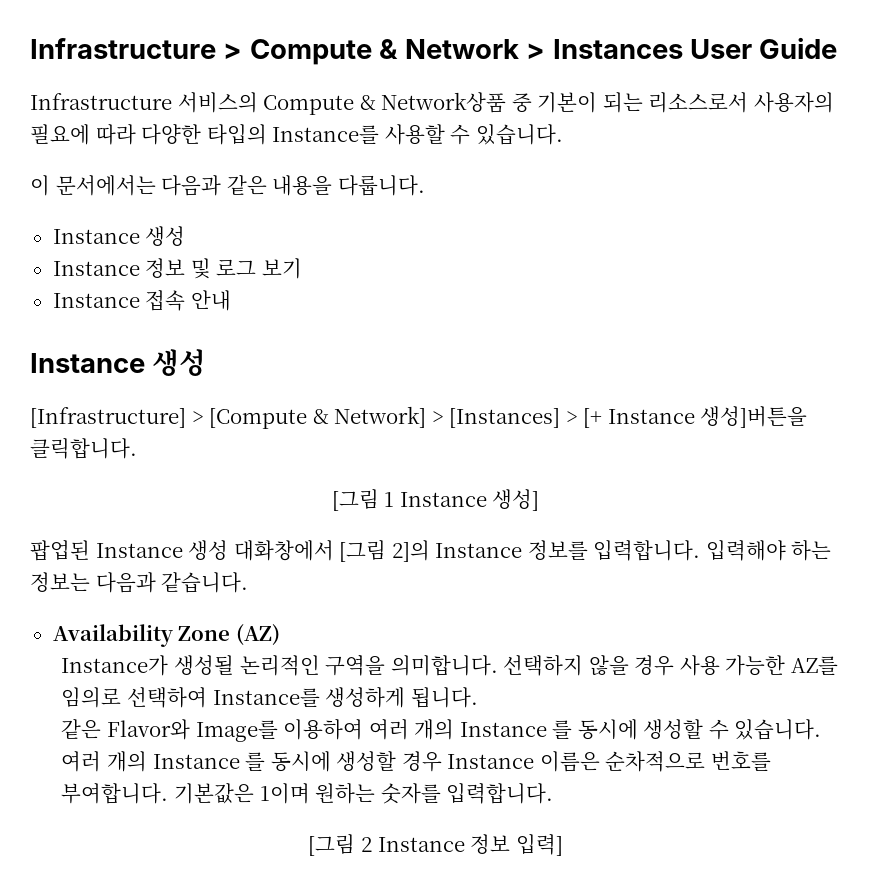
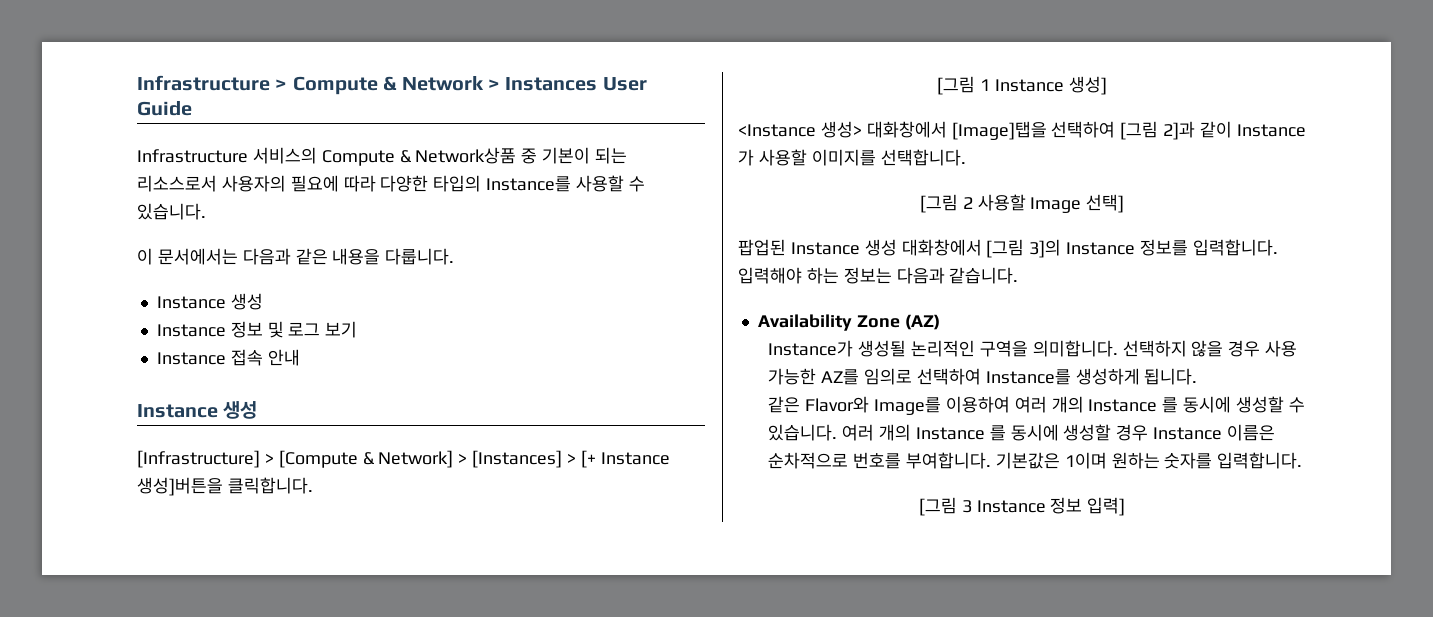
+ <Instance 생성> 대화창에서 [Image]탭을 선택하여 [그림 2]과 같이 Instance 가 사용할 이미지를 선택합니다.
+ [그림 2 사용할 Image 선택]
- 팝업된 Instance 생성 대화창에서 [그림 2]의 Instance 정보를 입력합니다.
+ 팝업된 Instance 생성 대화창에서 [그림 3]의 Instance 정보를 입력합니다.
- [그림 2 Instance 정보 입력]
+ [그림 3 Instance 정보 입력]

